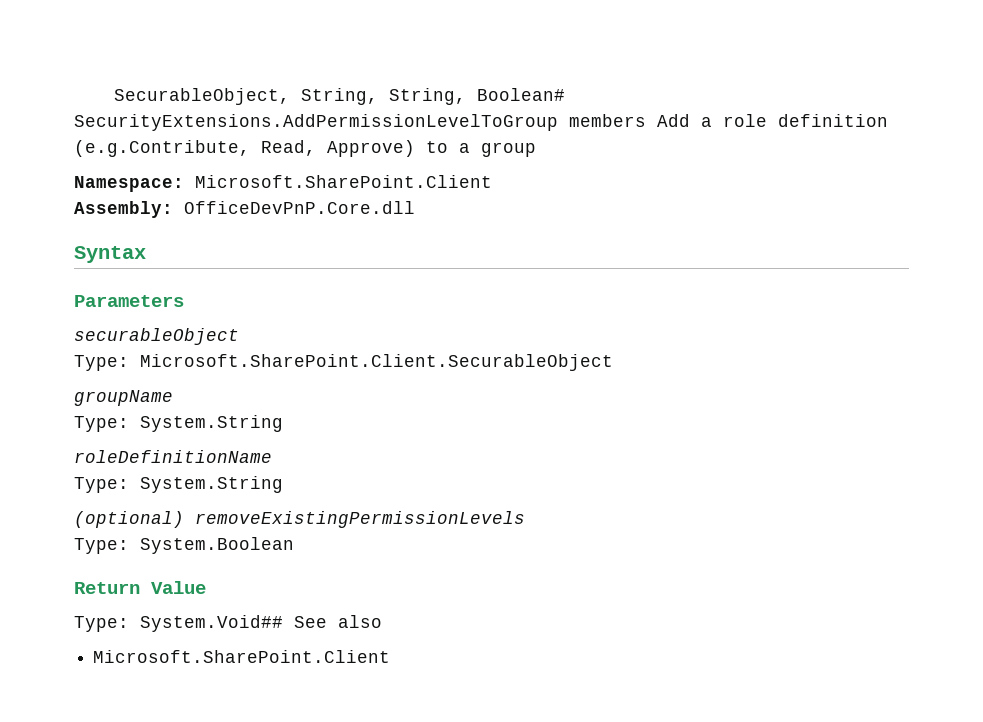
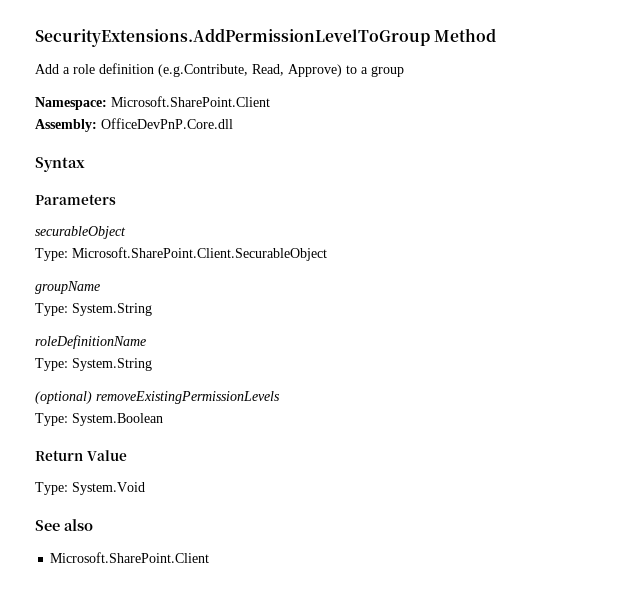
- SecurableObject, String, String, Boolean# SecurityExtensions.AddPermissionLevelToGroup members Add a role definition (e.g.Contribute, Read, Approve) to a group
+ SecurityExtensions.AddPermissionLevelToGroup Method
+ Add a role definition (e.g.Contribute, Read, Approve) to a group
- Type: System.Void## See also
+ Type: System.Void
+ See also

